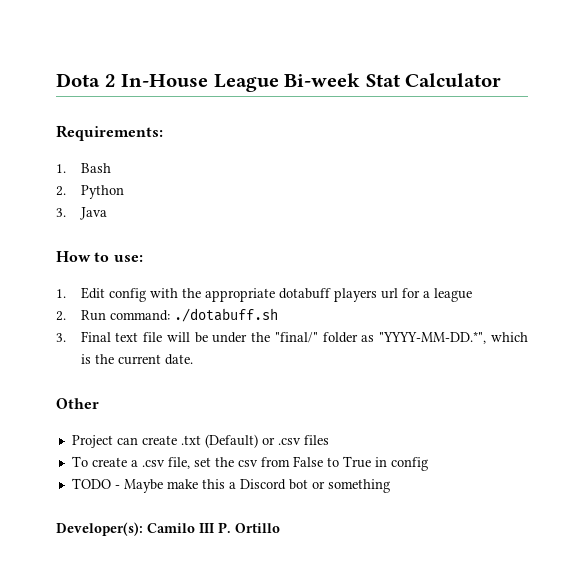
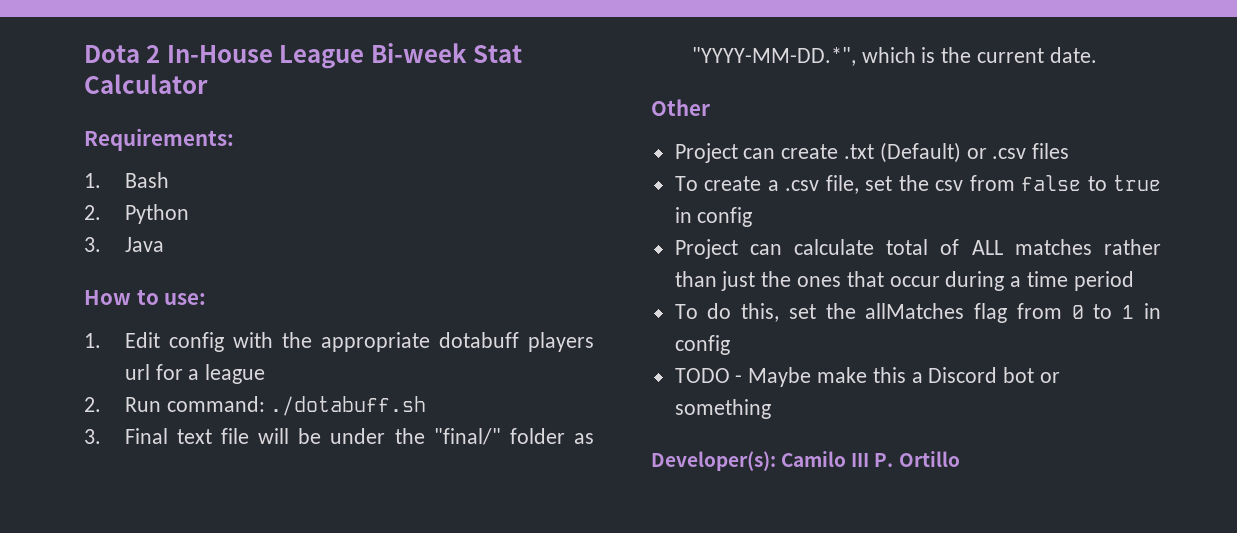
- To create a .csv file, set the csv from False to True in config
+ To create a .csv file, set the csv from false to true in config
+ Project can calculate total of ALL matches rather than just the ones that occur during a time period
+ To do this, set the allMatches flag from 0 to 1 in config

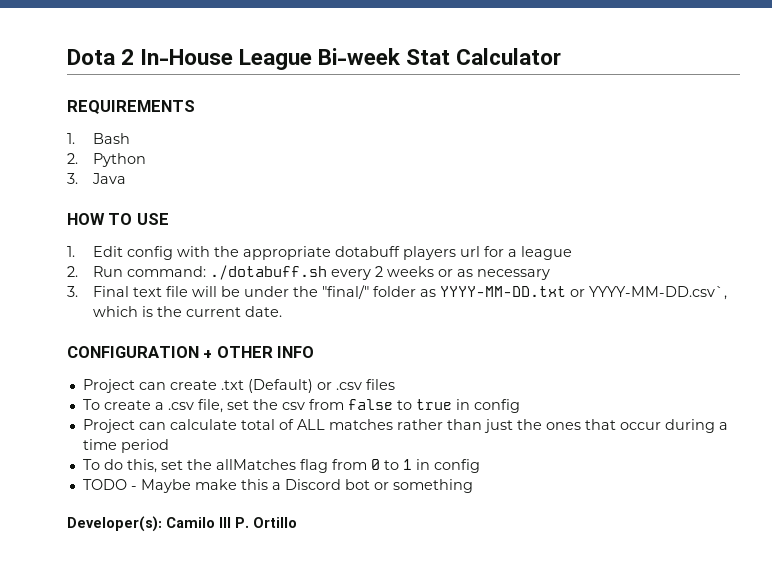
- Requirements:
+ REQUIREMENTS
- How to use:
+ HOW TO USE
- 2. Run command: ./dotabuff.sh
+ 2. Run command: ./dotabuff.sh every 2 weeks or as necessary
- 3. Final text file will be under the "final/" folder as "YYYY-MM-DD.*", which is the current date.
+ 3. Final text file will be under the "final/" folder as YYYY-MM-DD.txt or YYYY-MM-DD.csv`, which is the current date.
- Other
+ CONFIGURATION + OTHER INFO

